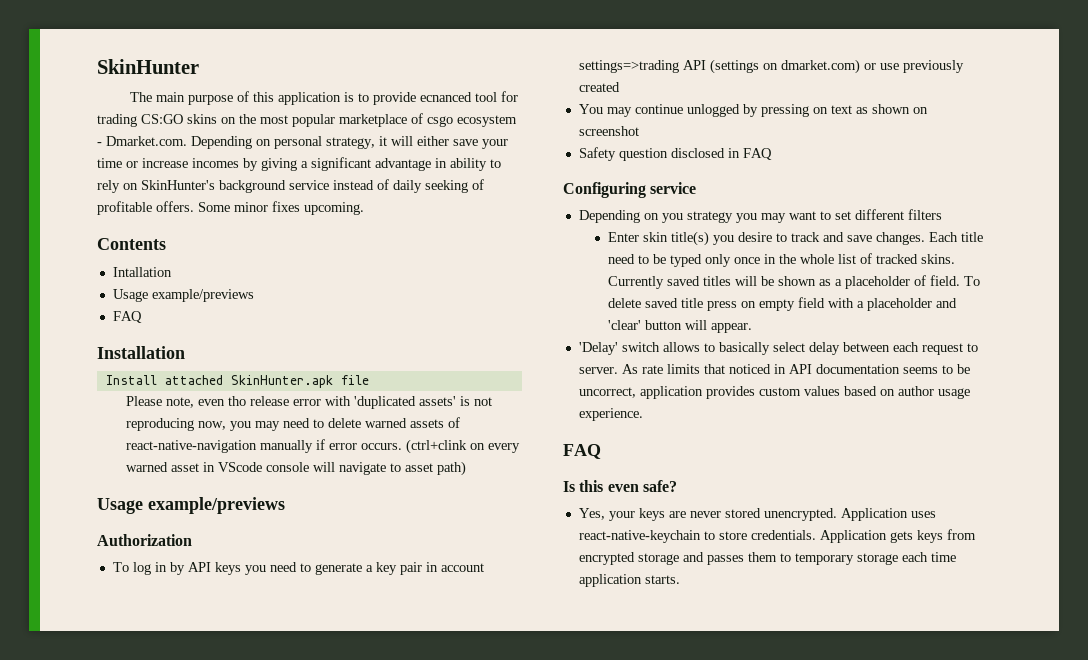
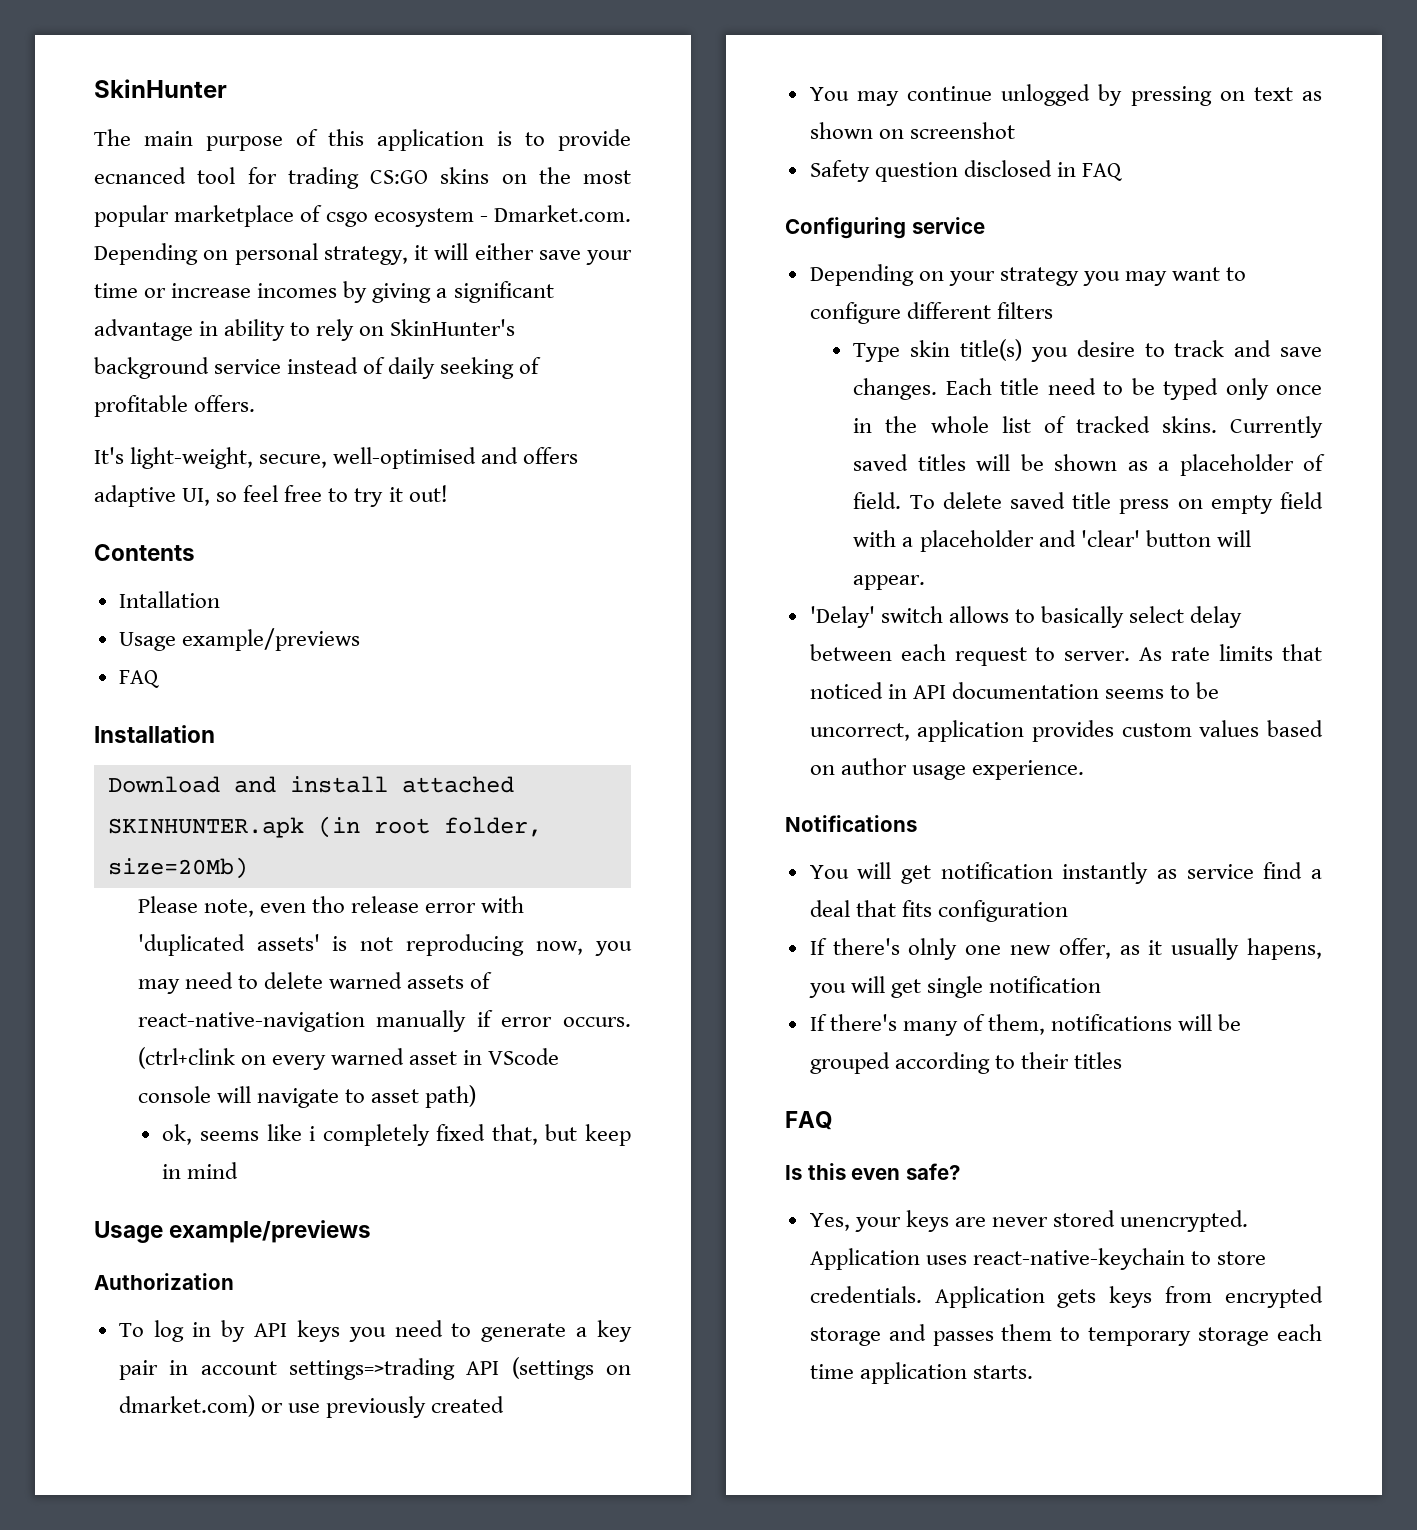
- The main purpose of this application is to provide ecnanced tool for trading CS:GO skins on the most popular marketplace of csgo ecosystem - Dmarket.com. Depending on personal strategy, it will either save your time or increase incomes by giving a significant advantage in ability to rely on SkinHunter's background service instead of daily seeking of profitable offers. Some minor fixes upcoming.
+ The main purpose of this application is to provide ecnanced tool for trading CS:GO skins on the most popular marketplace of csgo ecosystem - Dmarket.com. Depending on personal strategy, it will either save your time or increase incomes by giving a significant advantage in ability to rely on SkinHunter's background service instead of daily seeking of profitable offers.
+ It's light-weight, secure, well-optimised and offers adaptive UI, so feel free to try it out!
- Install attached SkinHunter.apk file
+ Download and install attached SKINHUNTER.apk (in root folder, size=20Mb)
+ ok, seems like i completely fixed that, but keep in mind
- Depending on you strategy you may want to set different filters
+ Depending on your strategy you may want to configure different filters
- Enter skin title(s) you desire to track and save changes.
+ Type skin title(s) you desire to track and save changes.
+ Notifications
+ You will get notification instantly as service find a deal that fits configuration
+ If there's olnly one new offer, as it usually hapens, you will get single notification
+ If there's many of them, notifications will be grouped according to their titles

